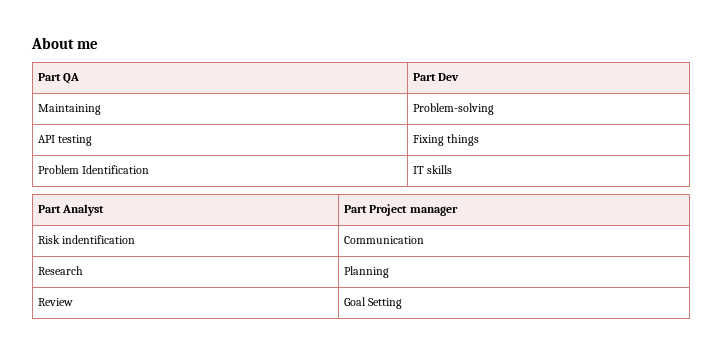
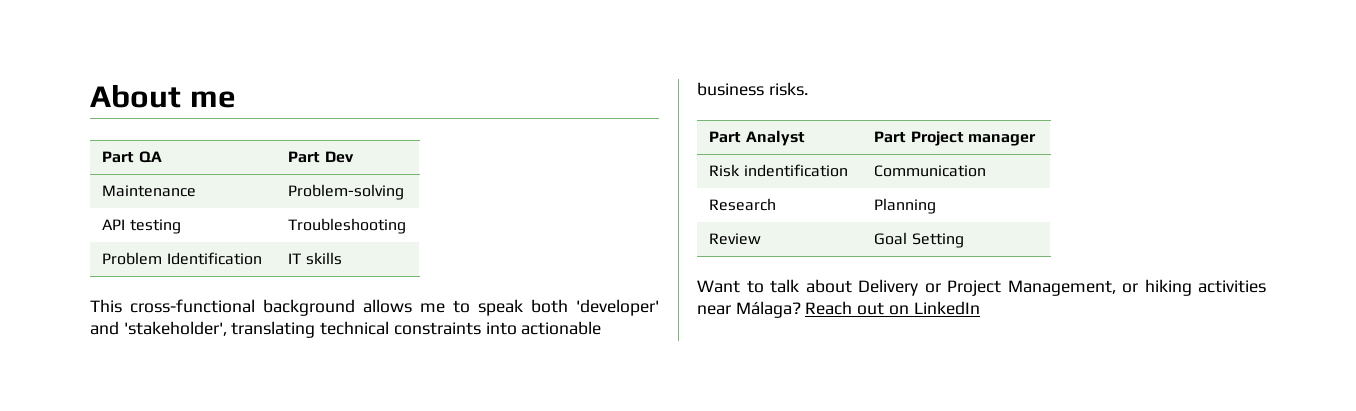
- Maintaining | Problem-solving
+ Maintenance | Problem-solving
- API testing | Fixing things
+ API testing | Troubleshooting
+ This cross-functional background allows me to speak both 'developer' and 'stakeholder', translating technical constraints into actionable business risks.
+ Want to talk about Delivery or Project Management, or hiking activities near Málaga? Reach out on LinkedIn

